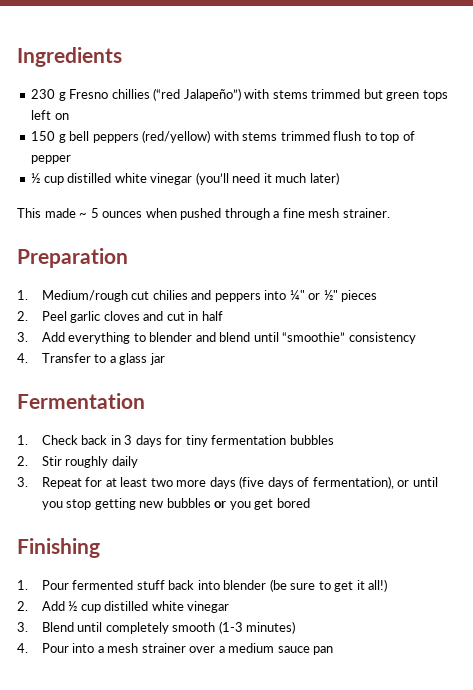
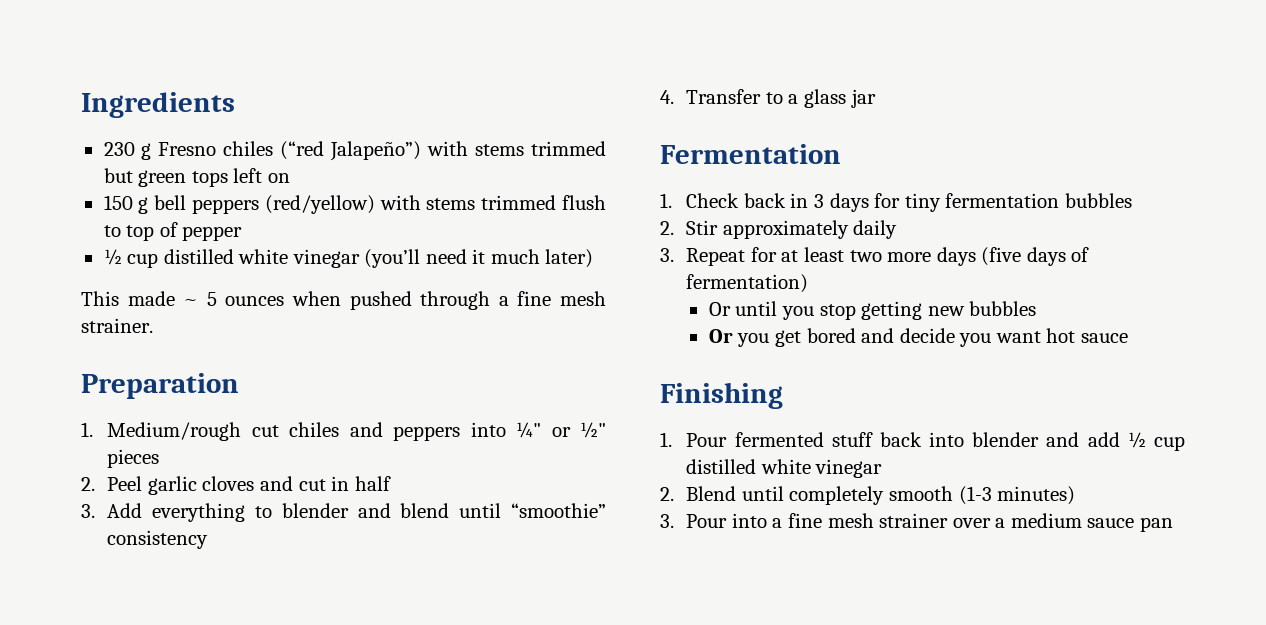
- 230 g Fresno chillies (“red Jalapeño”) with stems trimmed but green tops left on
+ 230 g Fresno chiles (“red Jalapeño”) with stems trimmed but green tops left on
- 1. Medium/rough cut chilies and peppers into ¼" or ½" pieces
+ 1. Medium/rough cut chiles and peppers into ¼" or ½" pieces
- 2. Stir roughly daily
+ 2. Stir approximately daily
- 3. Repeat for at least two more days (five days of fermentation), or until you stop getting new bubbles or you get bored
+ 3. Repeat for at least two more days (five days of fermentation)
+ Or until you stop getting new bubbles
+ Or you get bored and decide you want hot sauce
- 1. Pour fermented stuff back into blender (be sure to get it all!)
- 2. Add ½ cup distilled white vinegar
+ 1. Pour fermented stuff back into blender and add ½ cup distilled white vinegar
- 3. Blend until completely smooth (1-3 minutes)
+ 2. Blend until completely smooth (1-3 minutes)
- 4. Pour into a mesh strainer over a medium sauce pan
+ 3. Pour into a fine mesh strainer over a medium sauce pan

